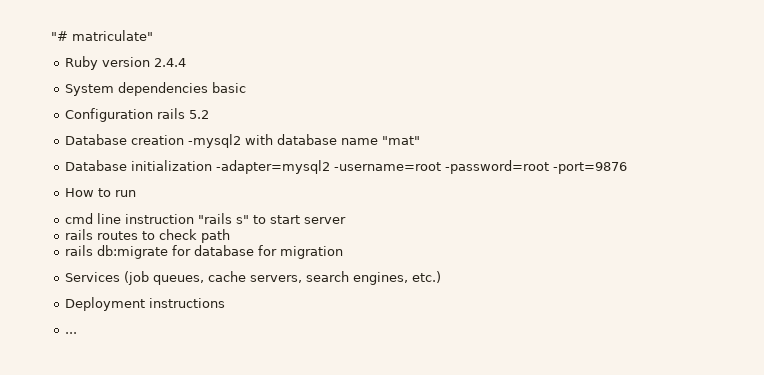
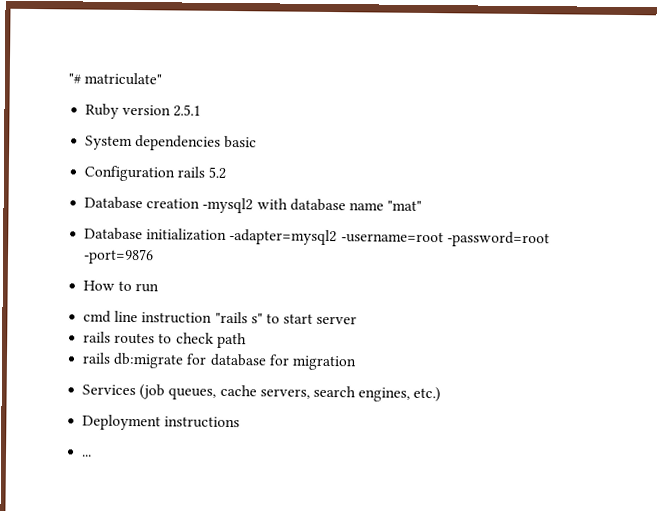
- Ruby version 2.4.4
+ Ruby version 2.5.1

